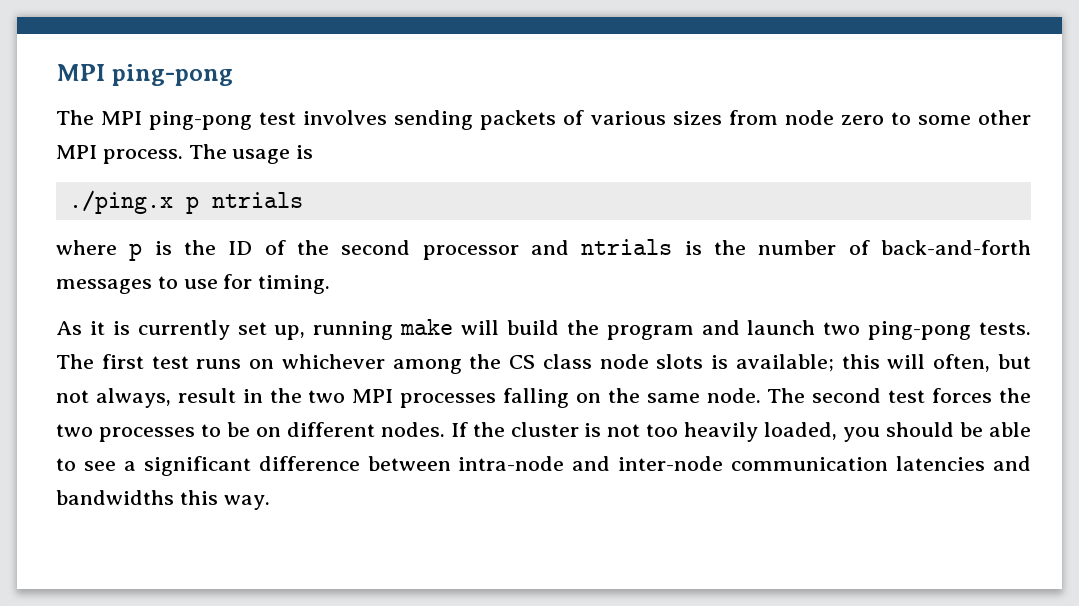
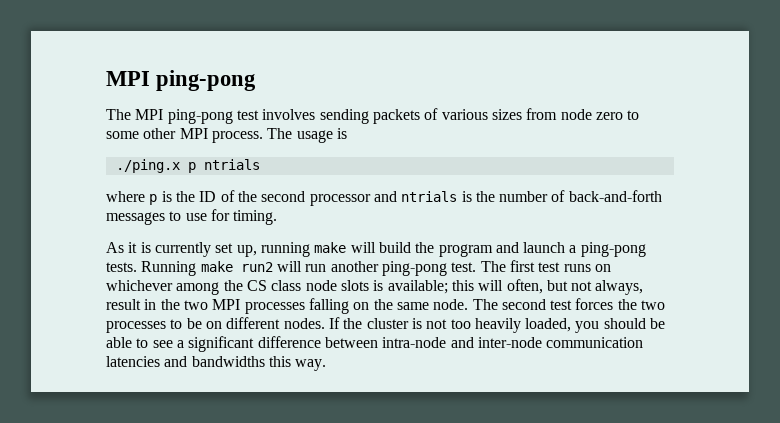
- As it is currently set up, running make will build the program and launch two ping-pong tests.
+ As it is currently set up, running make will build the program and launch a ping-pong tests.
+ Running make run2 will run another ping-pong test.

